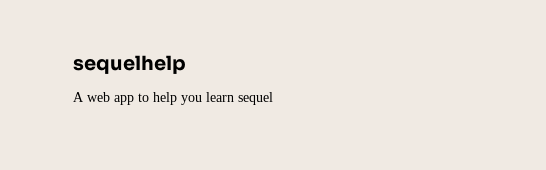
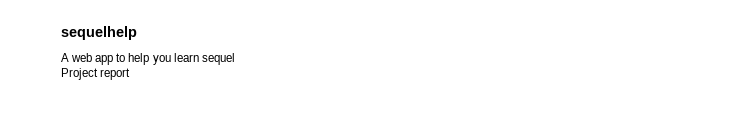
+ Project report

